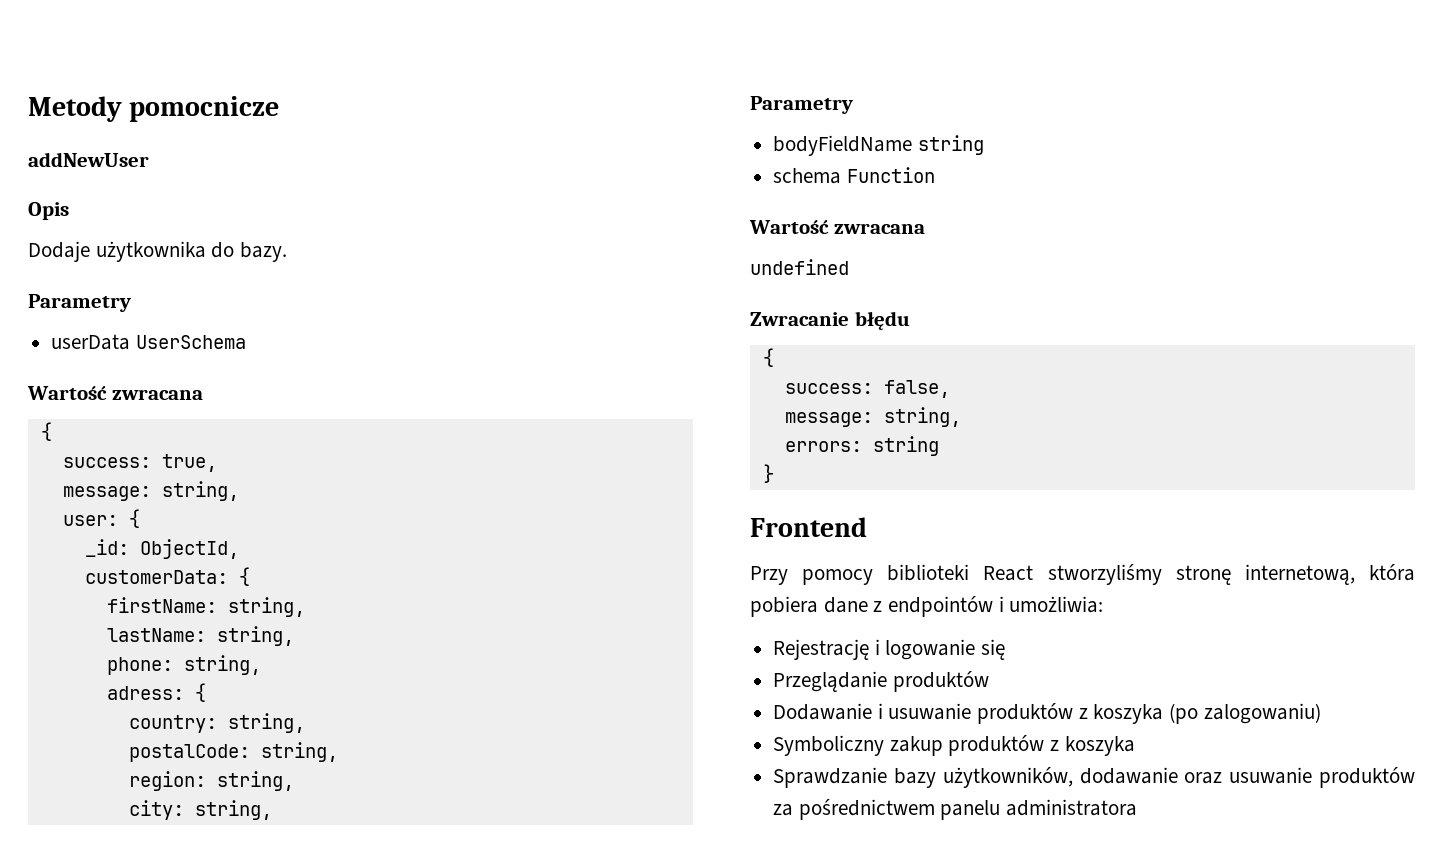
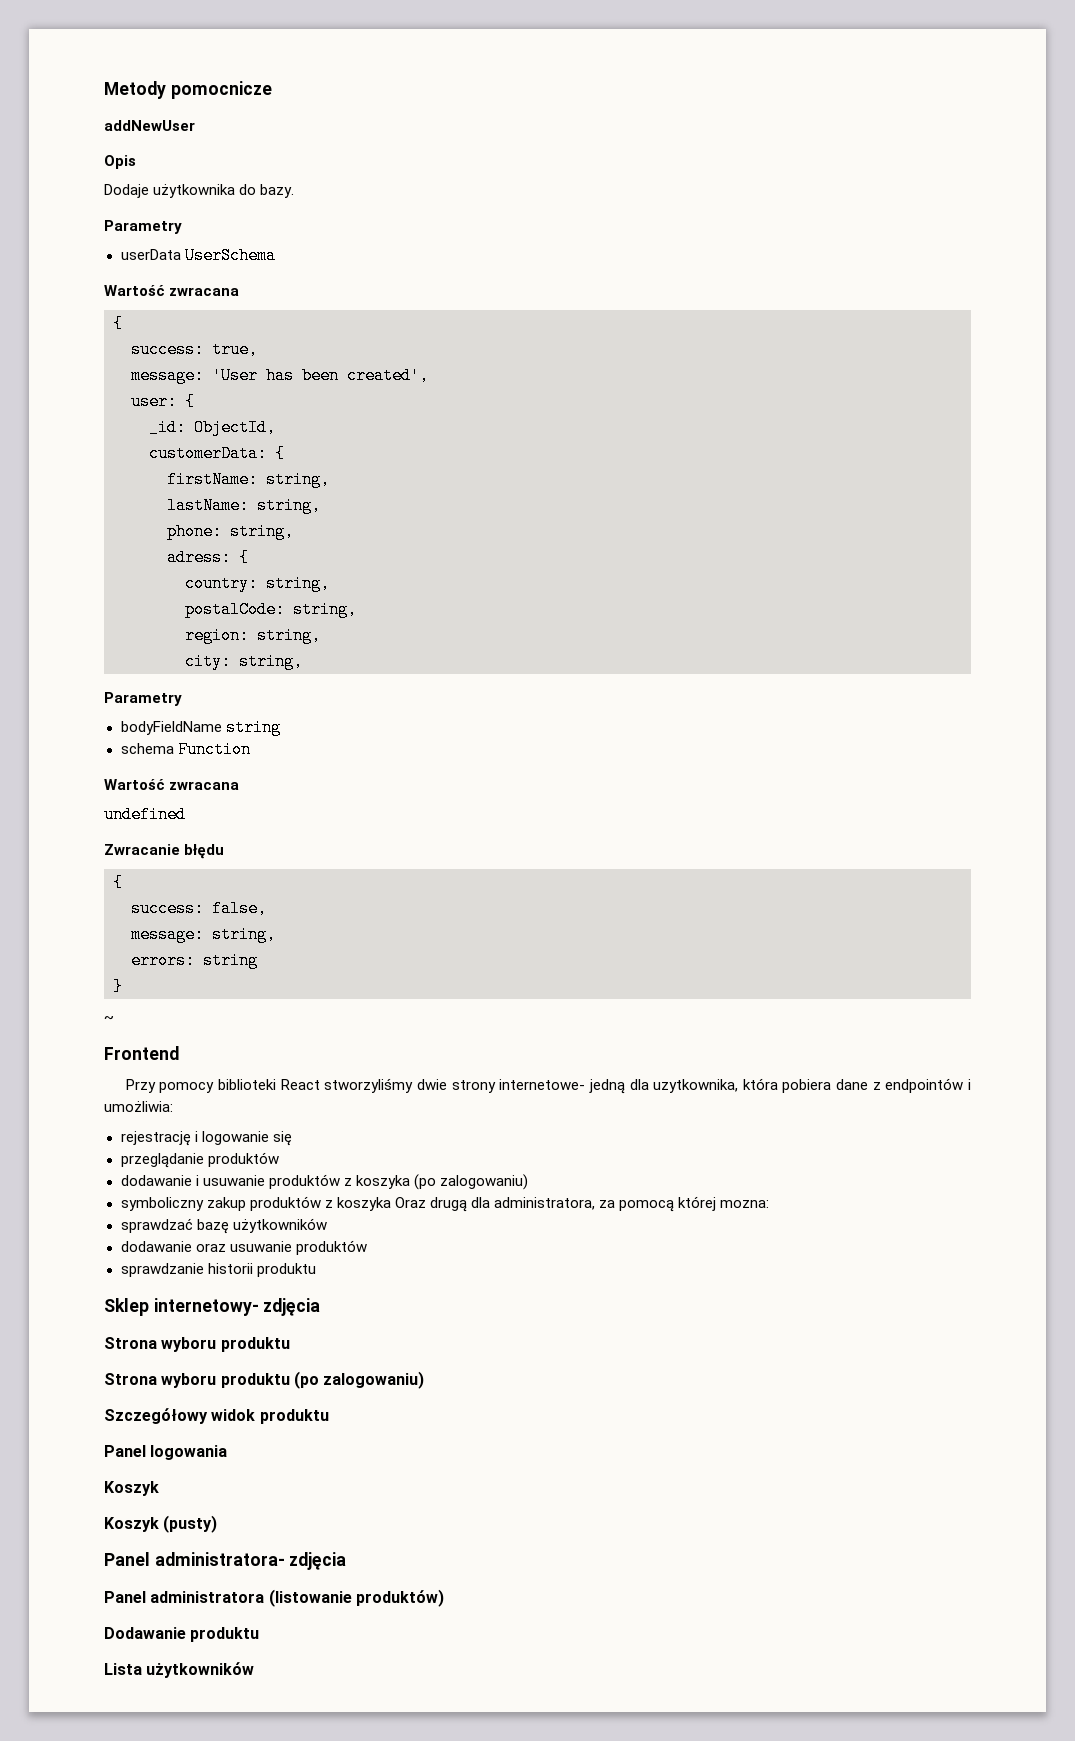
  success: true,
- message: string,
+ message: 'User has been created',
+ ~
- Przy pomocy biblioteki React stworzyliśmy stronę internetową, która pobiera dane z endpointów i umożliwia:
+ Przy pomocy biblioteki React stworzyliśmy dwie strony internetowe- jedną dla uzytkownika, która pobiera dane z endpointów i umożliwia:
- Rejestrację i logowanie się
+ rejestrację i logowanie się
- Przeglądanie produktów
- Dodawanie i usuwanie produktów z koszyka (po zalogowaniu)
+ przeglądanie produktów
+ dodawanie i usuwanie produktów z koszyka (po zalogowaniu)
- Symboliczny zakup produktów z koszyka
- Sprawdzanie bazy użytkowników, dodawanie oraz usuwanie produktów za pośrednictwem panelu administratora
+ symboliczny zakup produktów z koszyka Oraz drugą dla administratora, za pomocą której mozna:
+ sprawdzać bazę użytkowników
+ dodawanie oraz usuwanie produktów
+ sprawdzanie historii produktu
+ Sklep internetowy- zdjęcia
+ Strona wyboru produktu
+ Strona wyboru produktu (po zalogowaniu)
+ Szczegółowy widok produktu
+ Panel logowania
+ Koszyk
+ Koszyk (pusty)
+ Panel administratora- zdjęcia
+ Panel administratora (listowanie produktów)
+ Dodawanie produktu
+ Lista użytkowników

